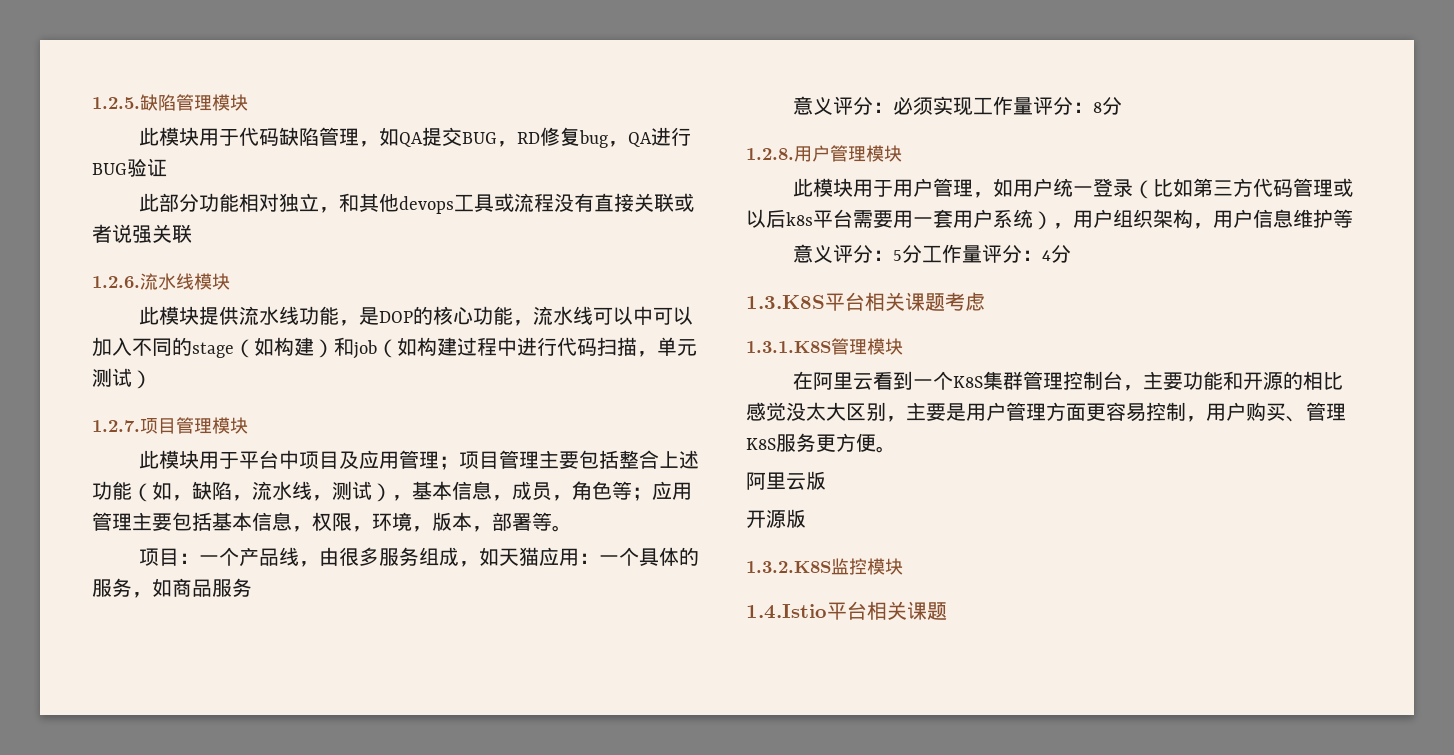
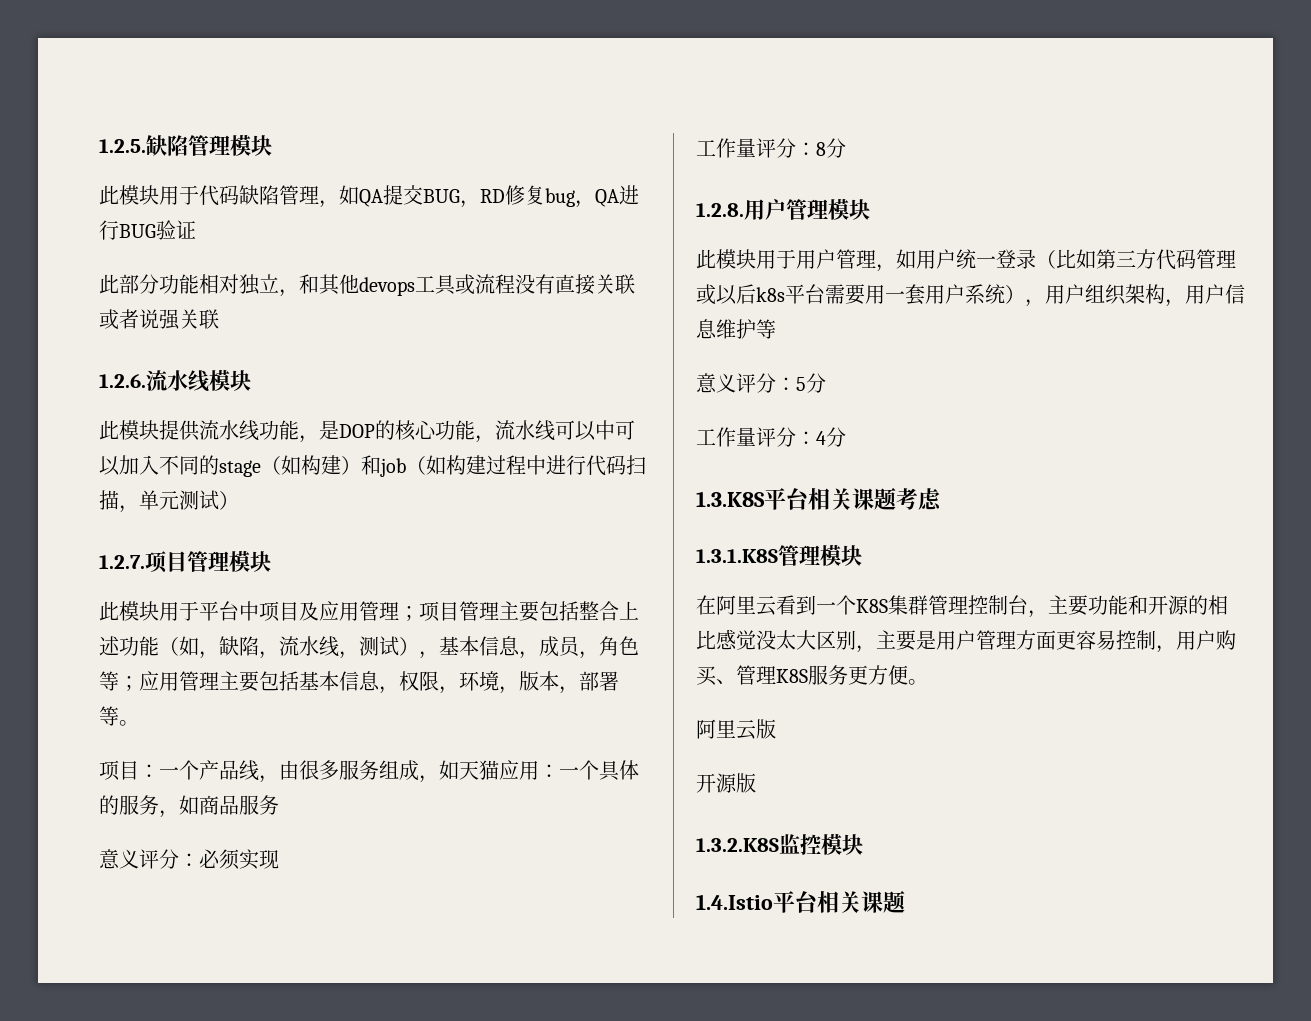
- 意义评分：必须实现工作量评分：8分
+ 意义评分：必须实现
+ 工作量评分：8分
- 意义评分：5分工作量评分：4分
+ 意义评分：5分
+ 工作量评分：4分

